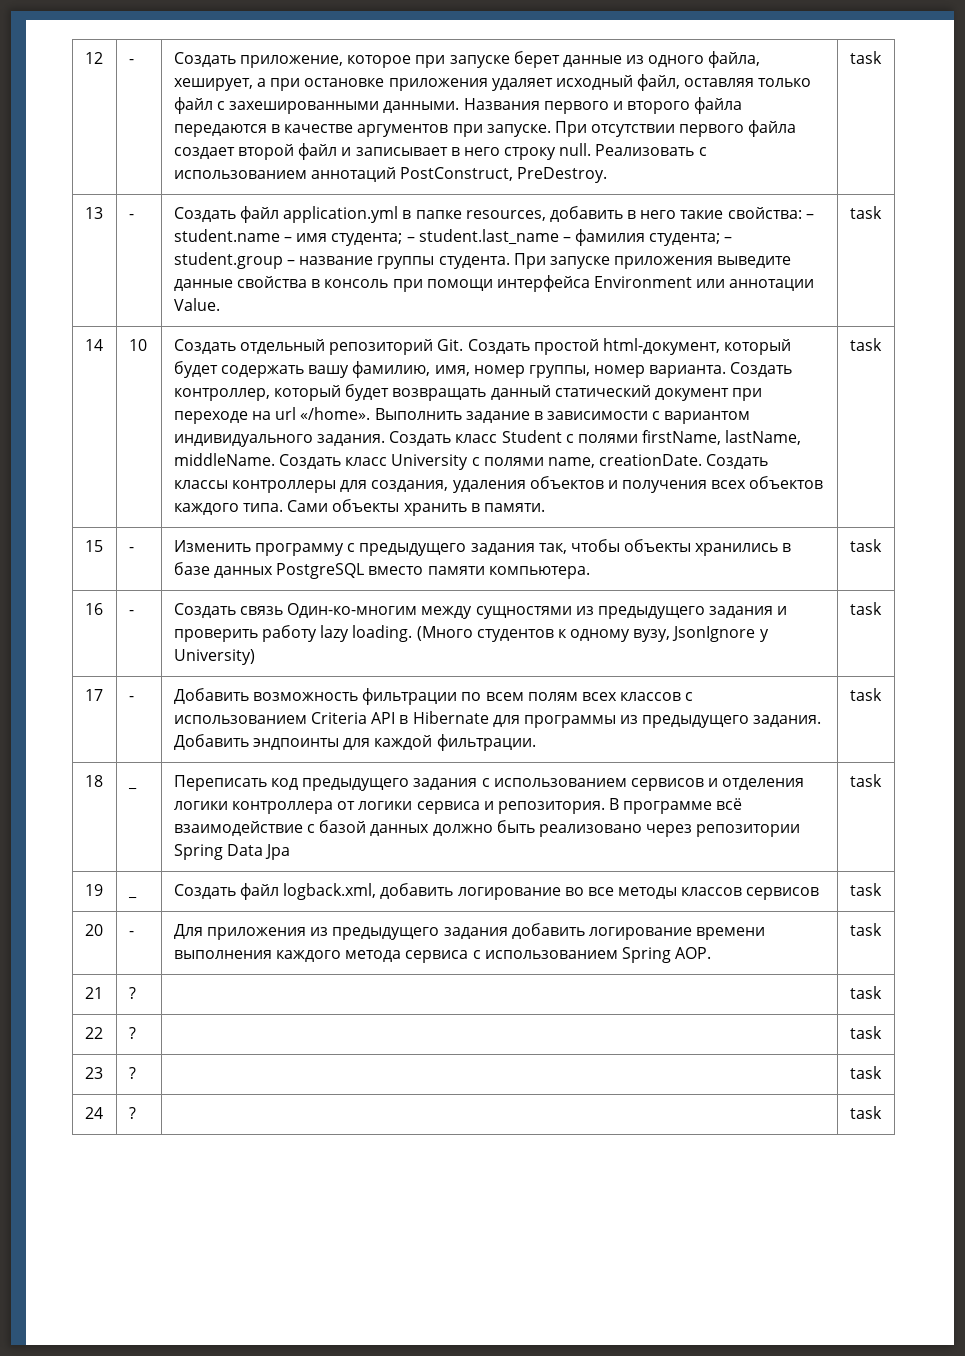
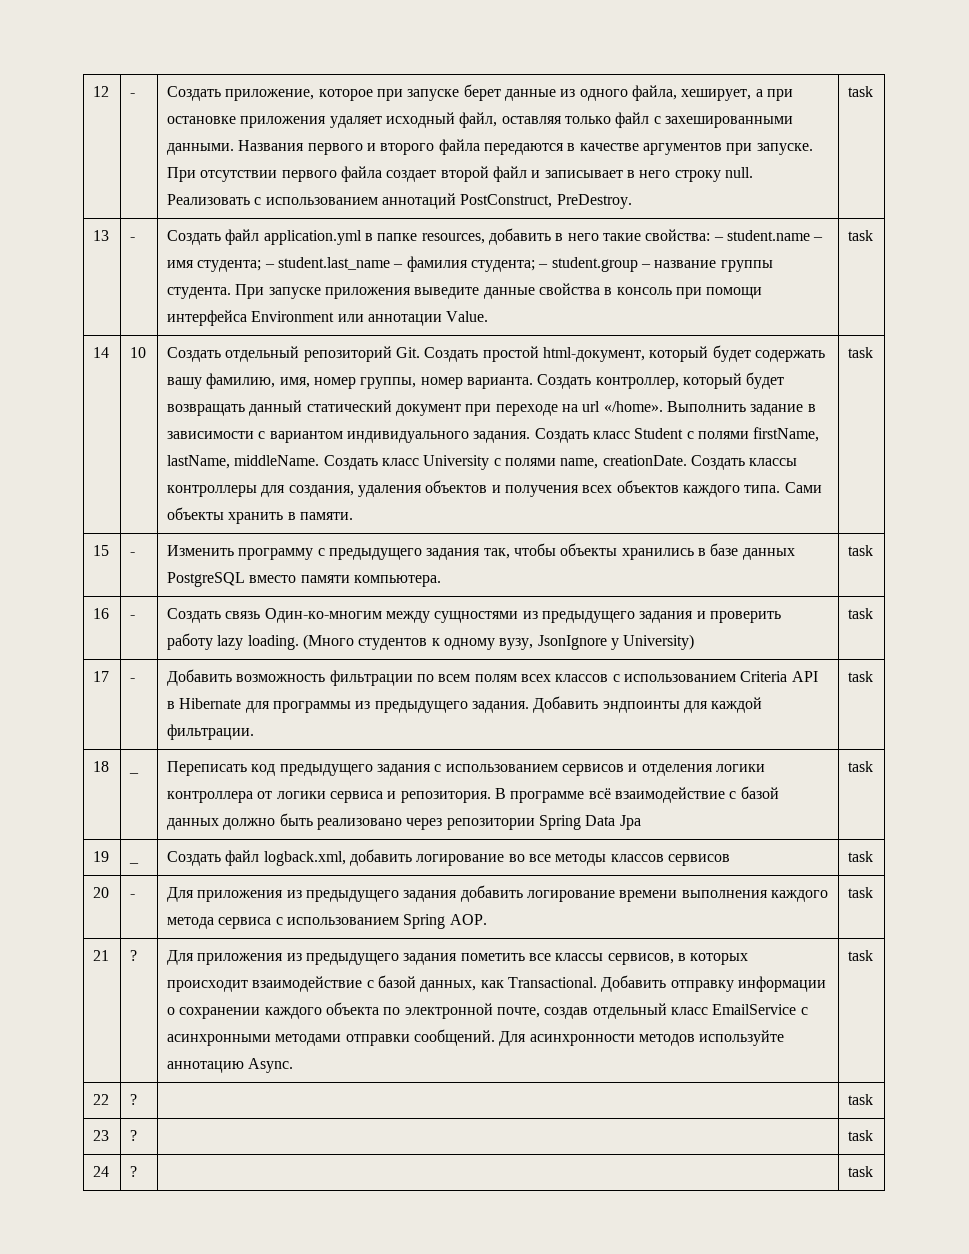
+ Для приложения из предыдущего задания пометить все классы сервисов, в которых происходит взаимодействие с базой данных, как Transactional. Добавить отправку информации о сохранении каждого объекта по электронной почте, создав отдельный класс EmailService с асинхронными методами отправки сообщений. Для асинхронности методов используйте аннотацию Async.

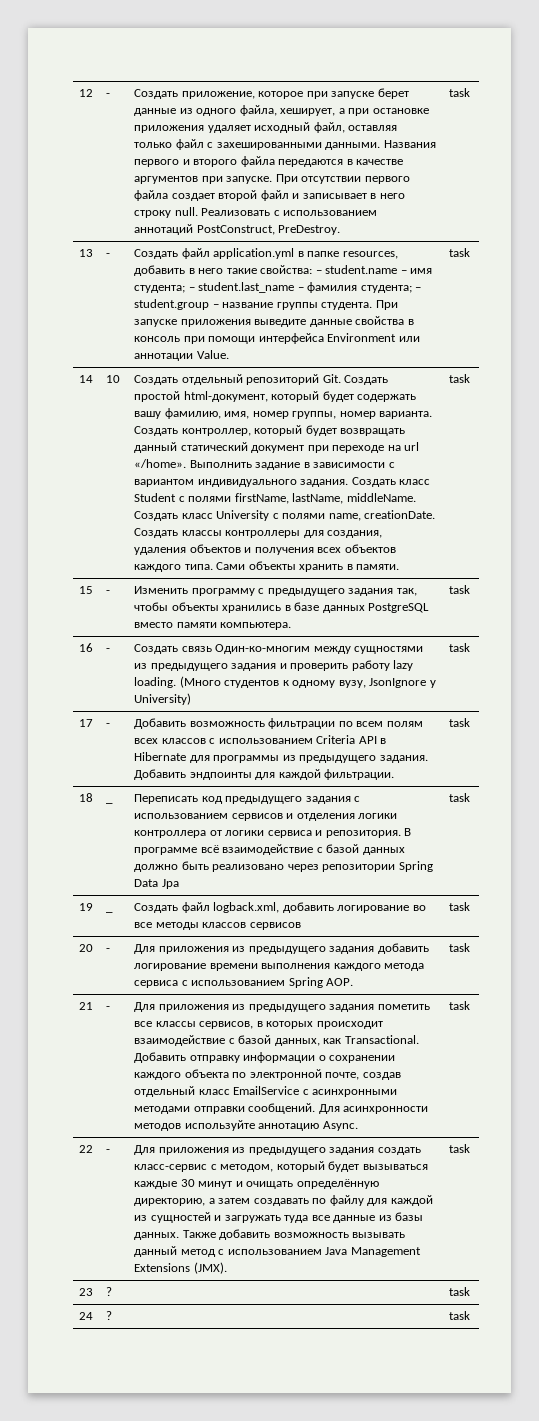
- 21 | ?
+ 21 | -
- 22 | ?
+ 22 | - | Для приложения из предыдущего задания создать класс-сервис с методом, который будет вызываться каждые 30 минут и очищать определённую директорию, а затем создавать по файлу для каждой из сущностей и загружать туда все данные из базы данных. Также добавить возможность вызывать данный метод с использованием Java Management Extensions (JMX).

